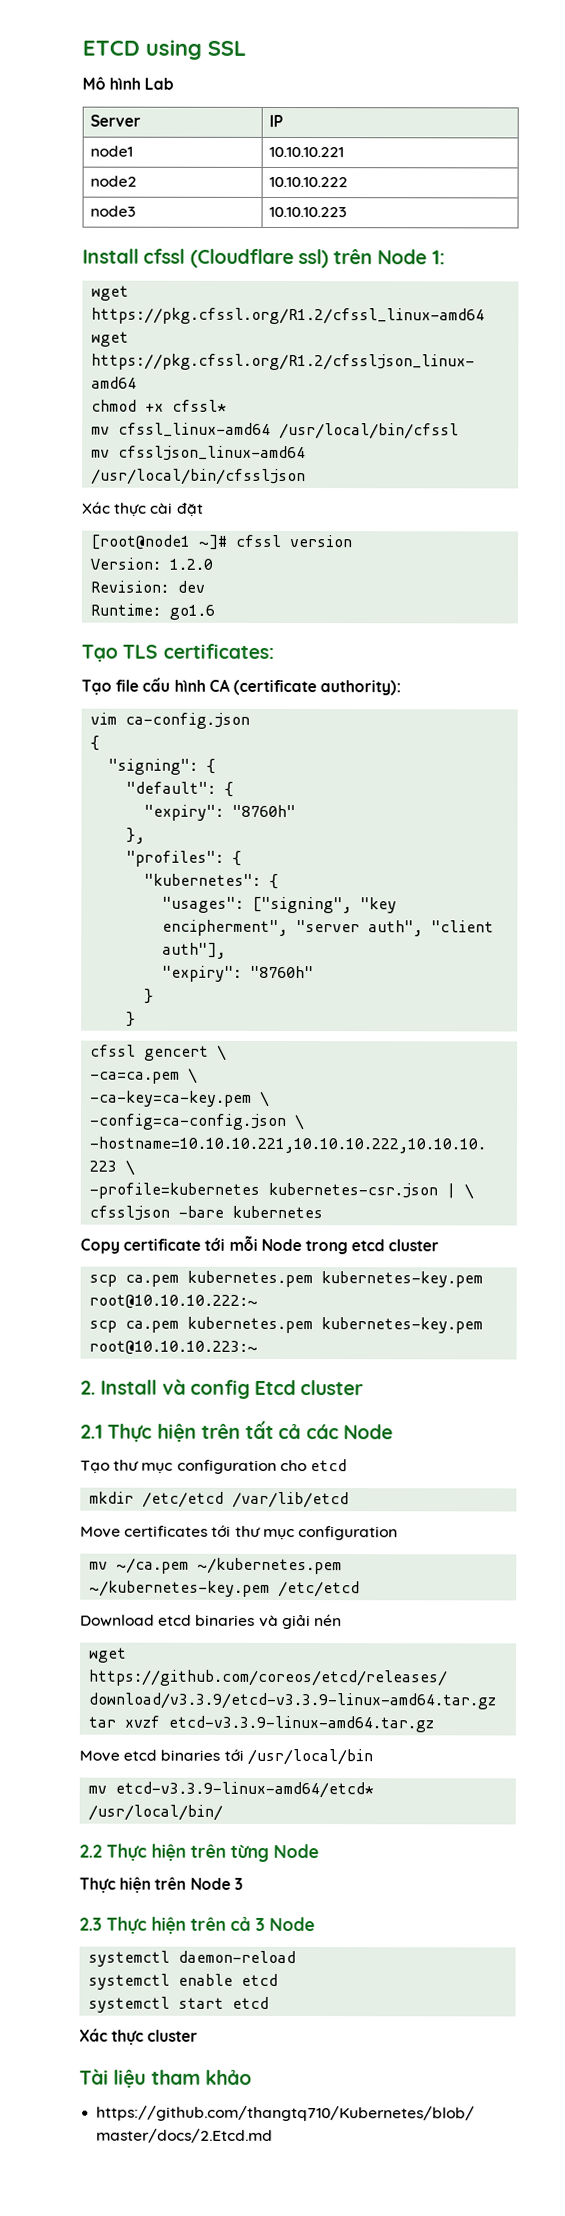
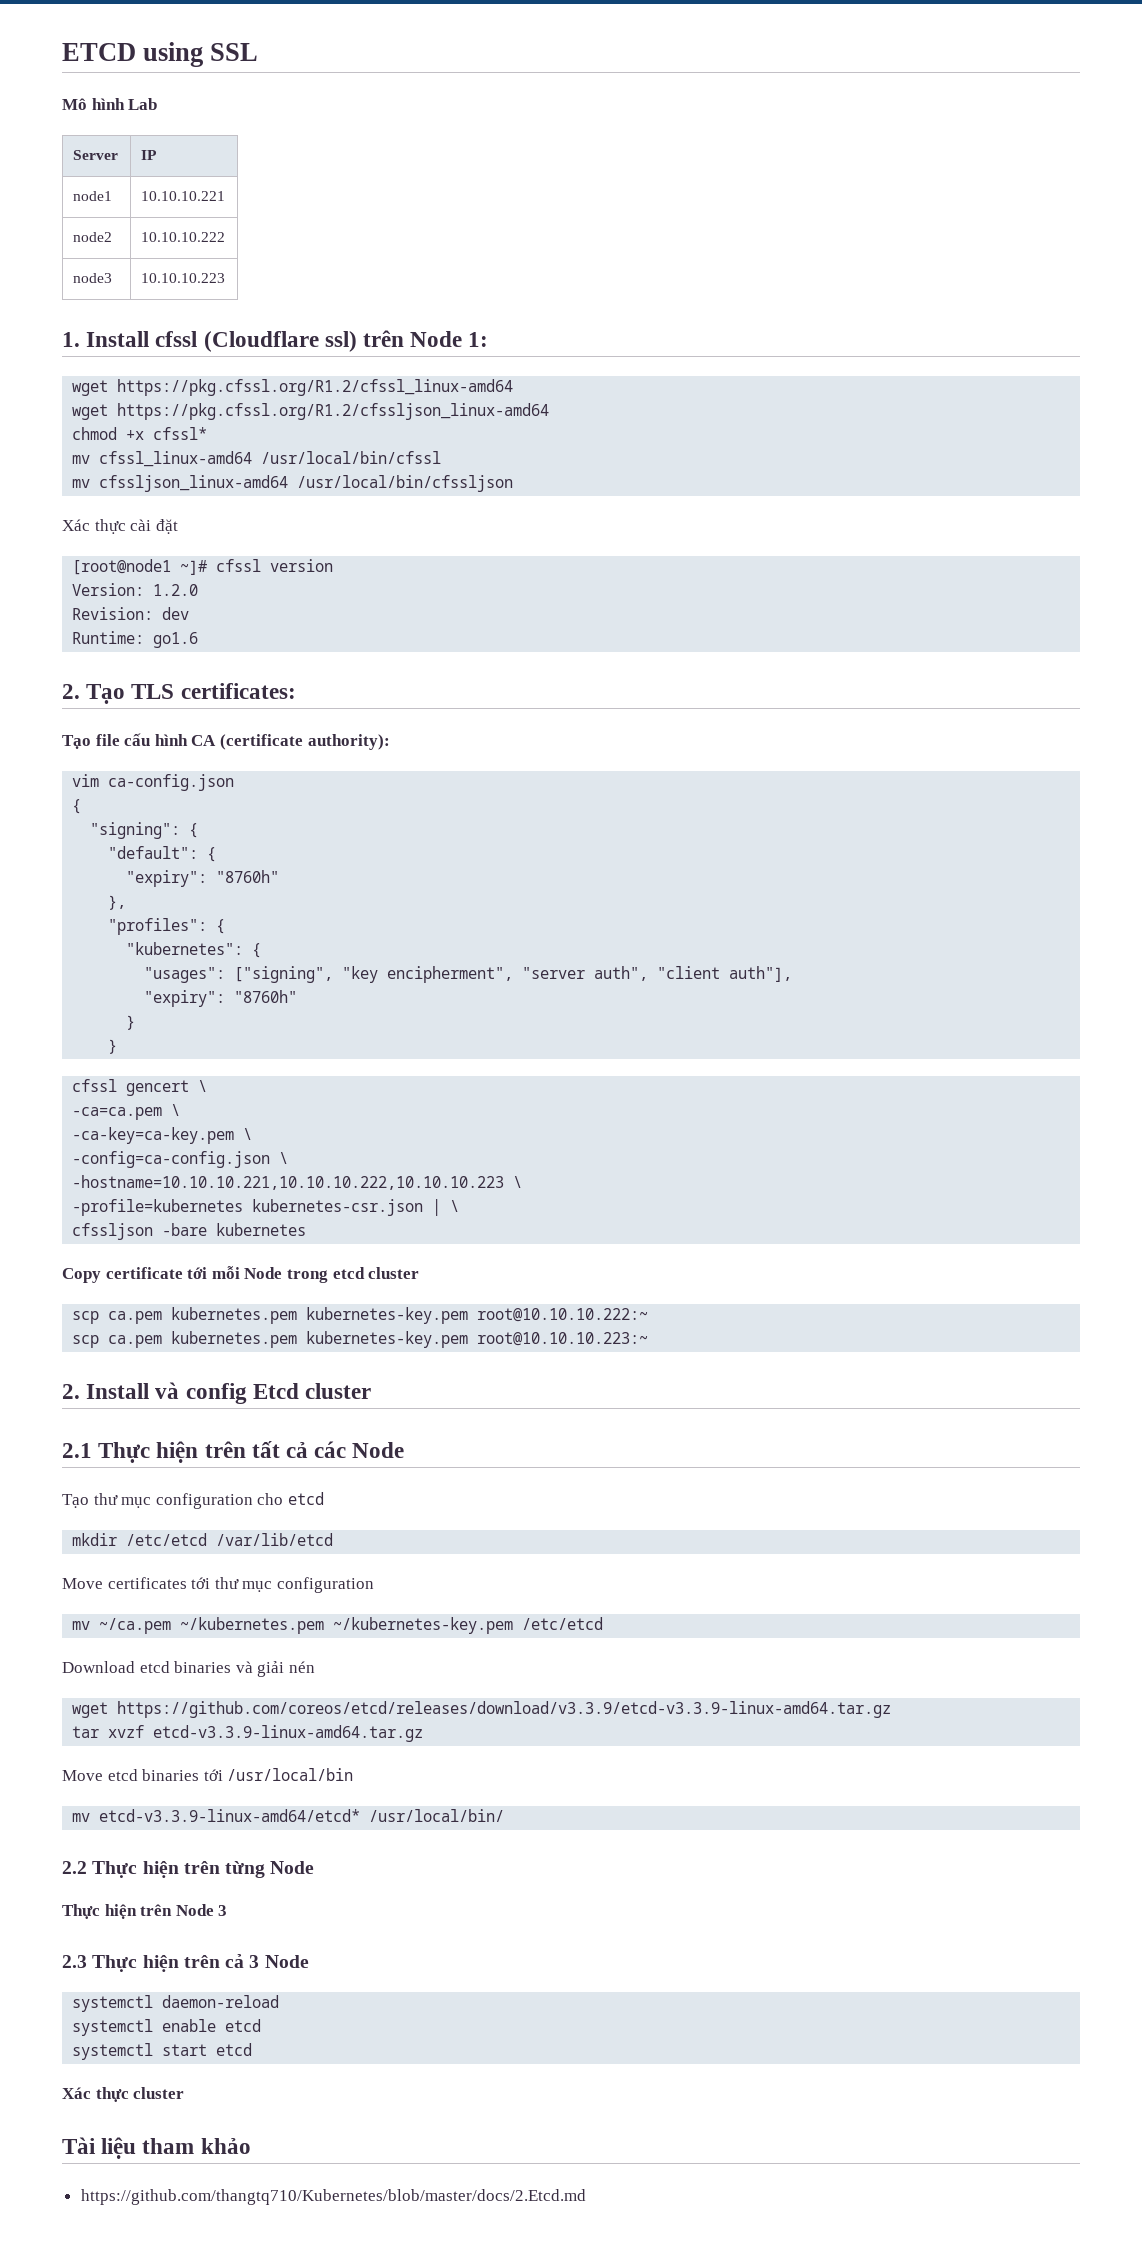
- Install cfssl (Cloudflare ssl) trên Node 1:
+ 1. Install cfssl (Cloudflare ssl) trên Node 1:
- Tạo TLS certificates:
+ 2. Tạo TLS certificates:

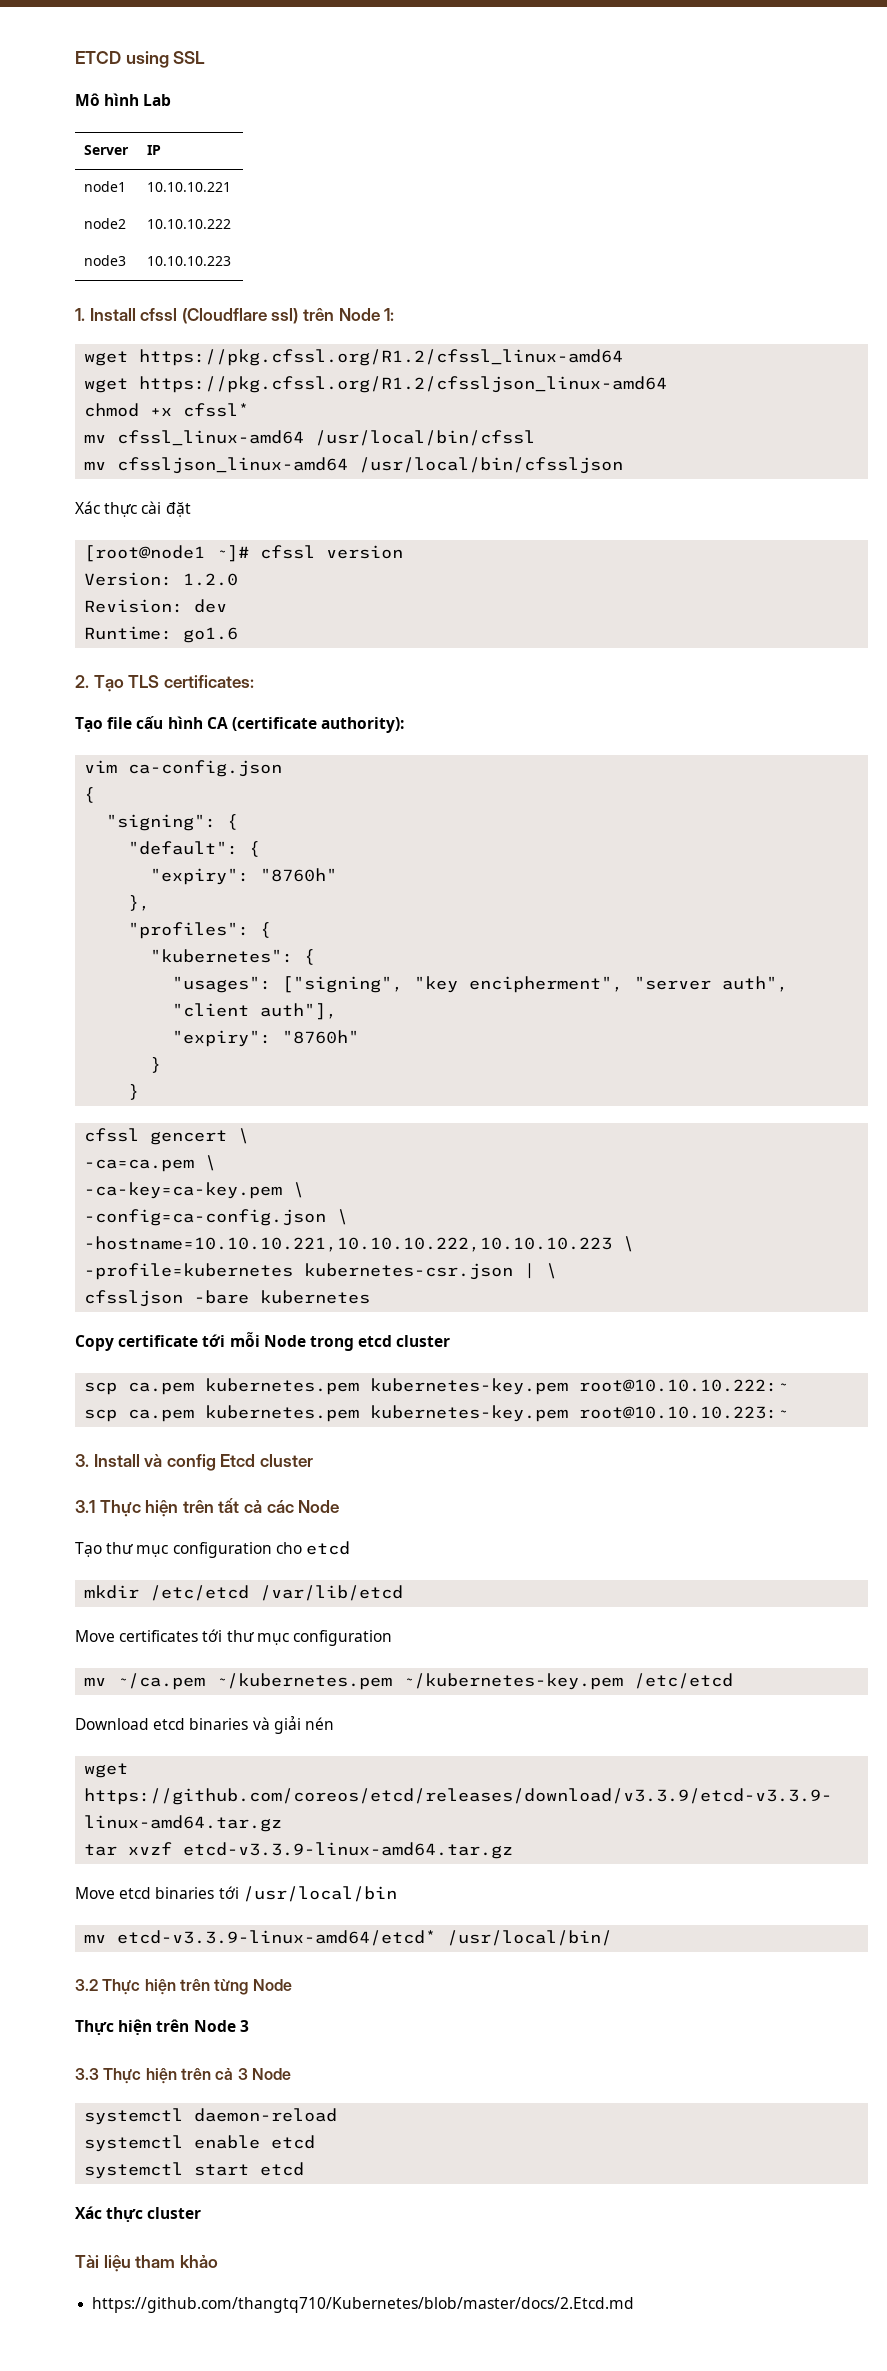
- 2. Install và config Etcd cluster
+ 3. Install và config Etcd cluster
- 2.1 Thực hiện trên tất cả các Node
+ 3.1 Thực hiện trên tất cả các Node
- 2.2 Thực hiện trên từng Node
+ 3.2 Thực hiện trên từng Node
- 2.3 Thực hiện trên cả 3 Node
+ 3.3 Thực hiện trên cả 3 Node

